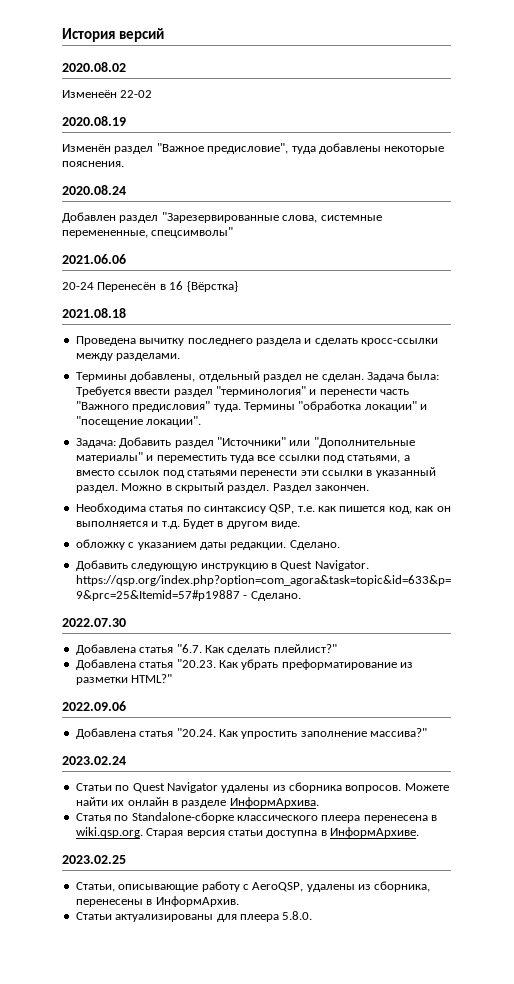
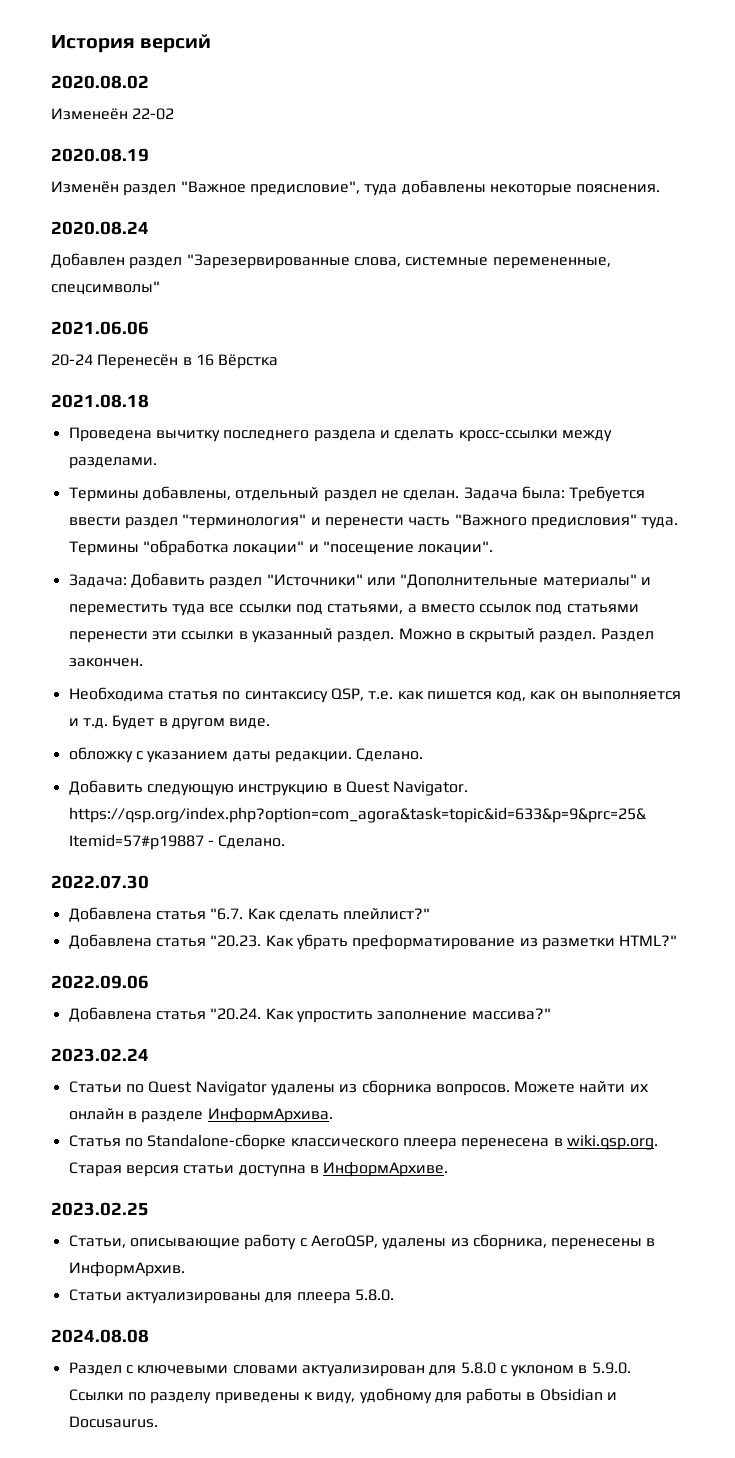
- 20-24 Перенесён в 16 {Вёрстка}
+ 20-24 Перенесён в 16 Вёрстка
+ 2024.08.08
+ Раздел с ключевыми словами актуализирован для 5.8.0 с уклоном в 5.9.0. Ссылки по разделу приведены к виду, удобному для работы в Obsidian и Docusaurus.

